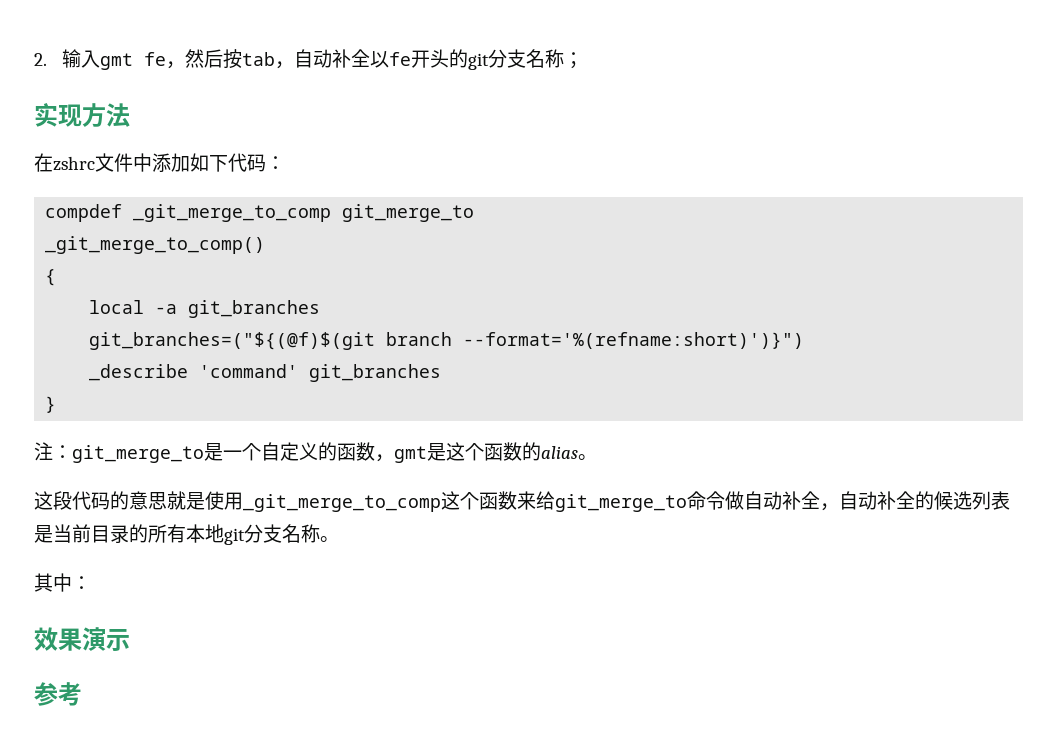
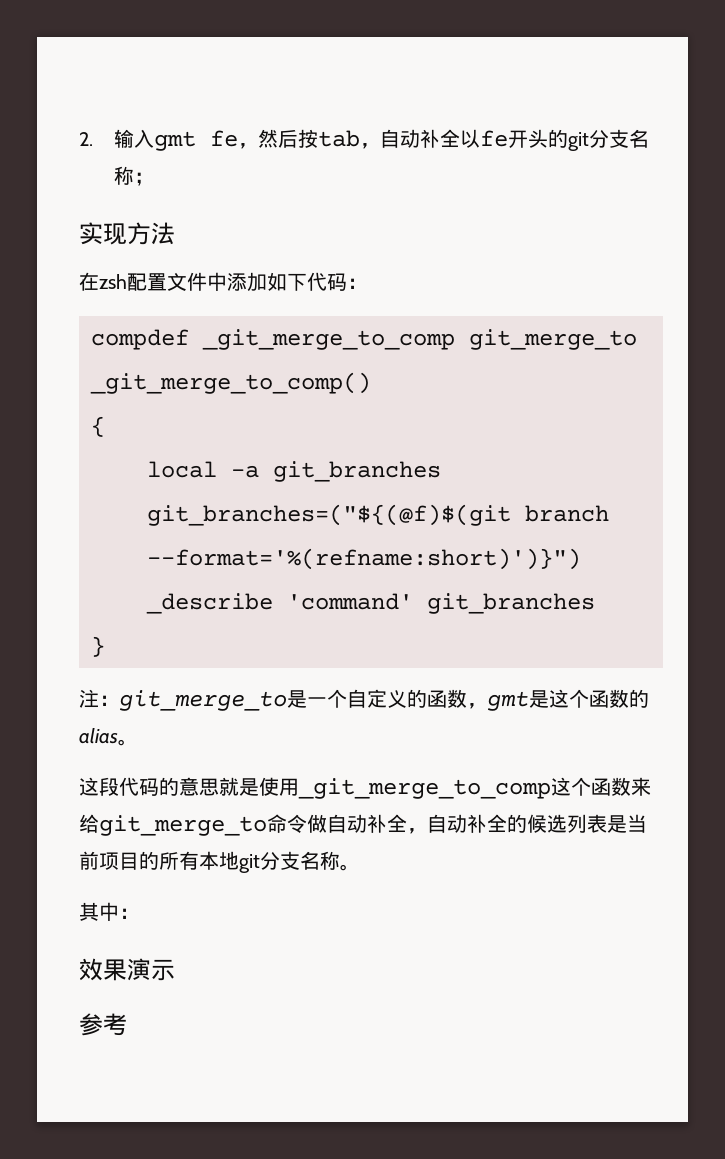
- 在zshrc文件中添加如下代码：
+ 在zsh配置文件中添加如下代码：
- 这段代码的意思就是使用_git_merge_to_comp这个函数来给git_merge_to命令做自动补全，自动补全的候选列表是当前目录的所有本地git分支名称。
+ 这段代码的意思就是使用_git_merge_to_comp这个函数来给git_merge_to命令做自动补全，自动补全的候选列表是当前项目的所有本地git分支名称。

